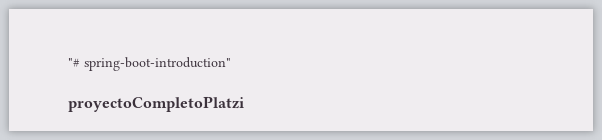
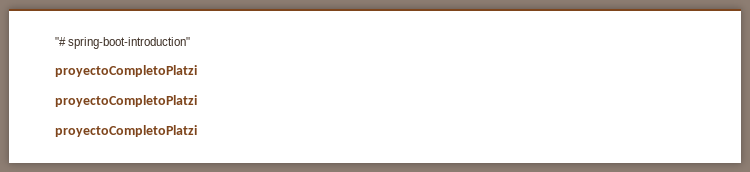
  "# spring-boot-introduction"
+ proyectoCompletoPlatzi
+ proyectoCompletoPlatzi

